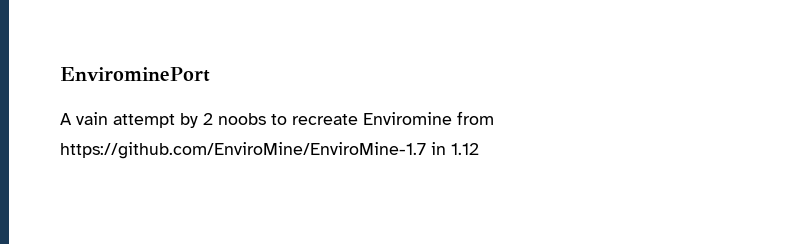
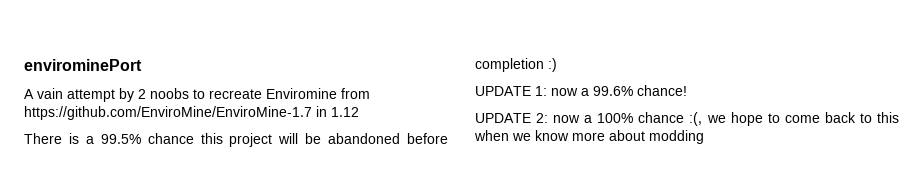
- EnvirominePort
+ envirominePort
+ There is a 99.5% chance this project will be abandoned before completion :)
+ UPDATE 1: now a 99.6% chance!
+ UPDATE 2: now a 100% chance :(, we hope to come back to this when we know more about modding

